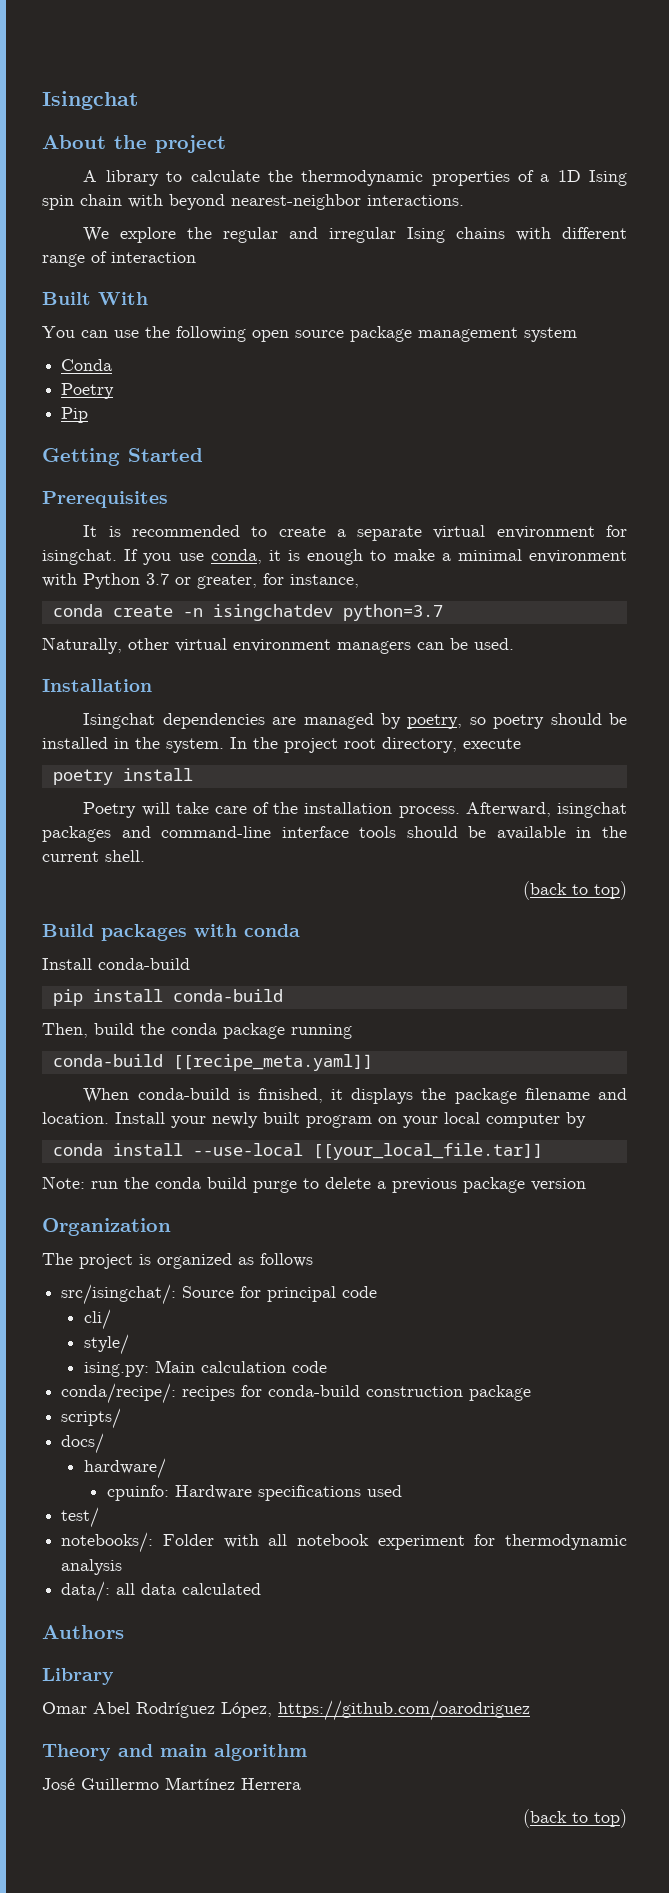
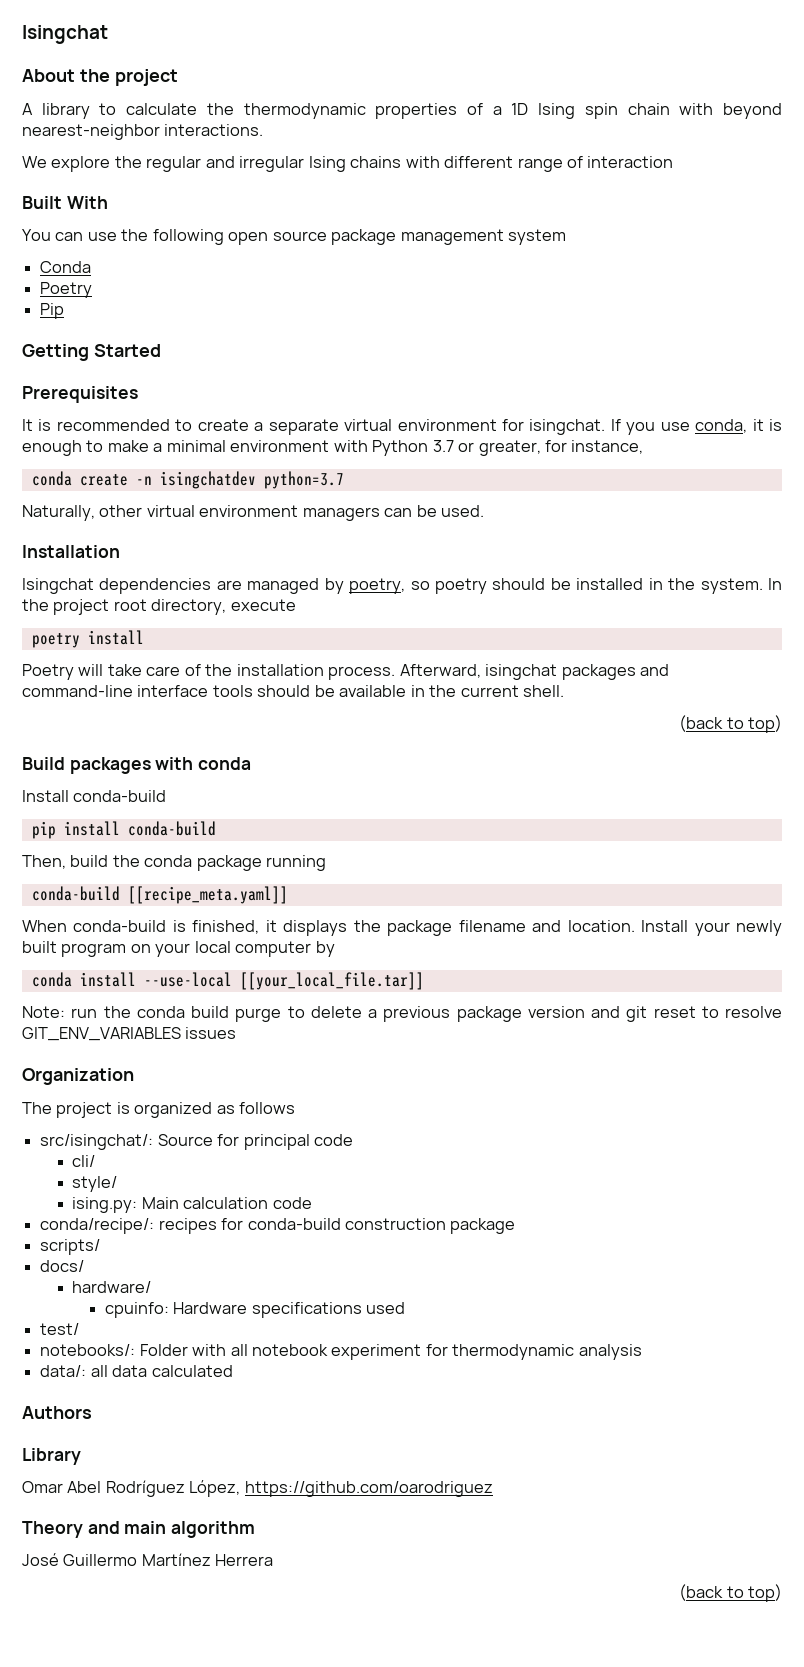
- Note: run the conda build purge to delete a previous package version
+ Note: run the conda build purge to delete a previous package version and git reset to resolve GIT_ENV_VARIABLES issues

